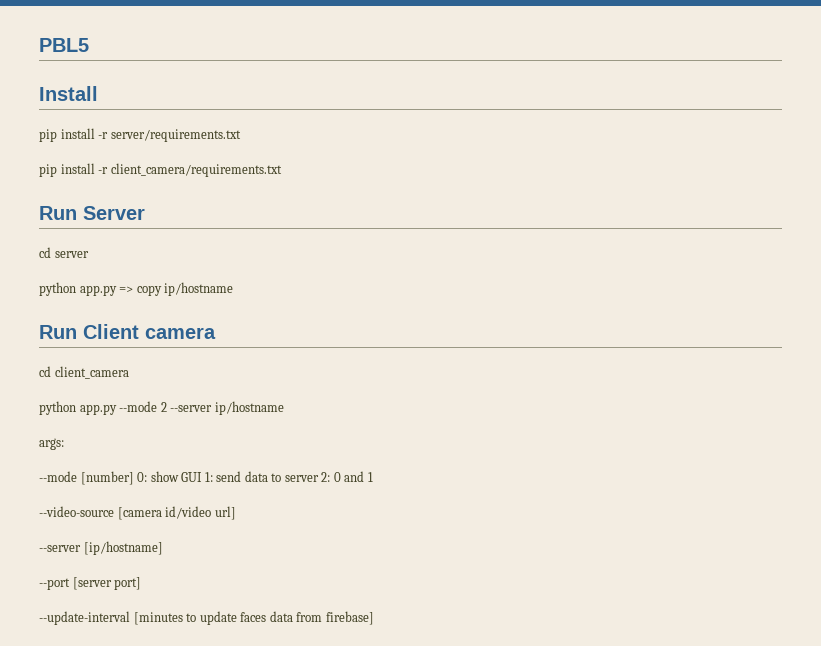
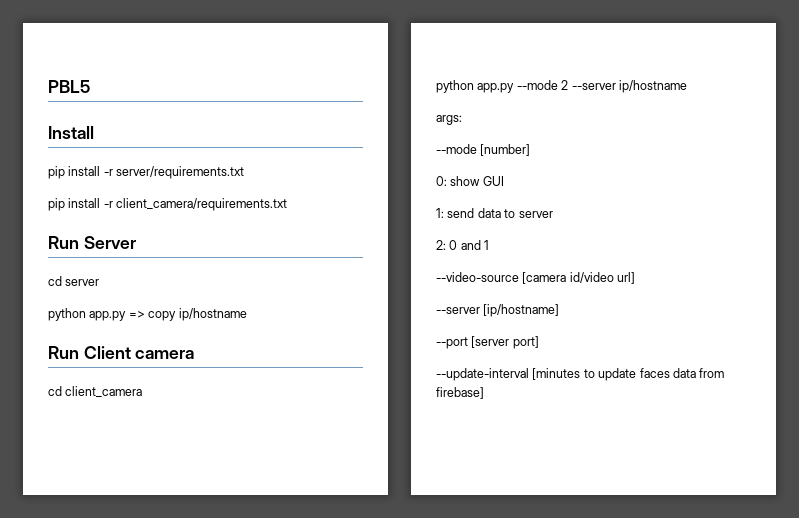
- --mode [number] 0: show GUI 1: send data to server 2: 0 and 1
+ --mode [number]
+ 0: show GUI
+ 1: send data to server
+ 2: 0 and 1

